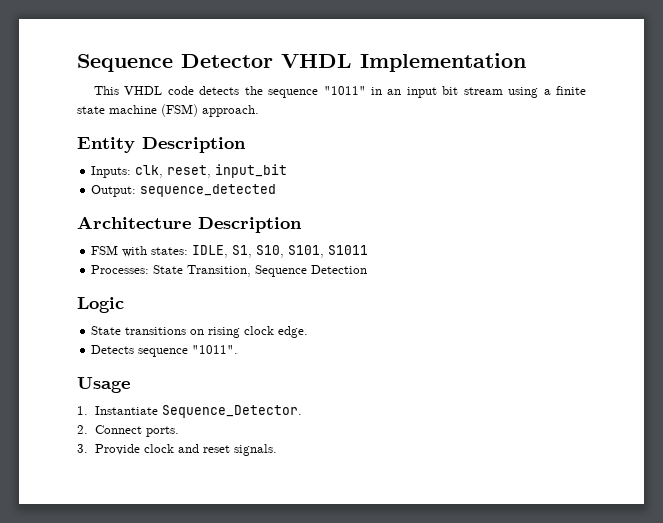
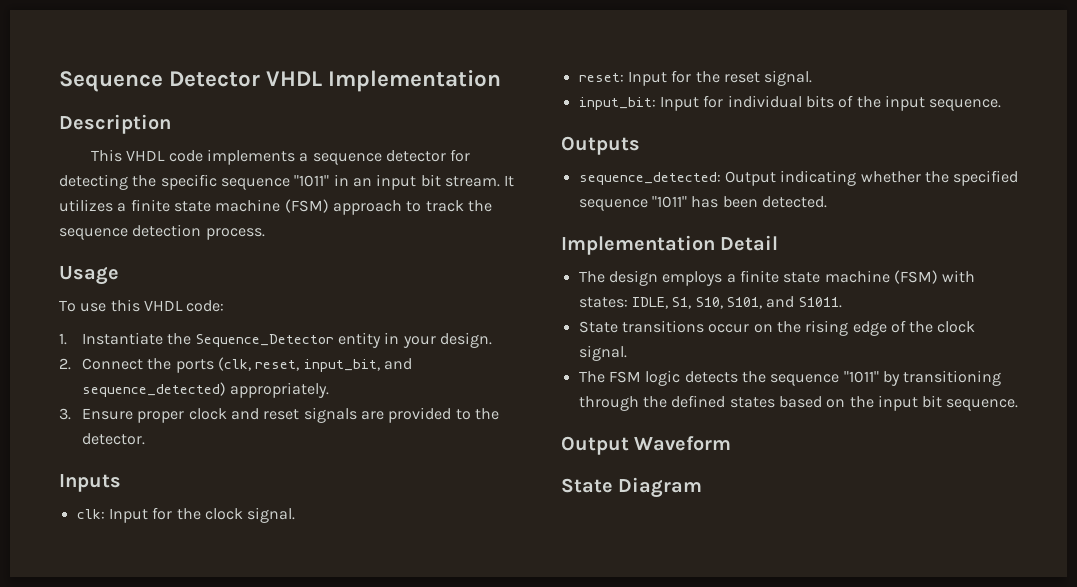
+ Description
- This VHDL code detects the sequence "1011" in an input bit stream using a finite state machine (FSM) approach.
- Entity Description
- Inputs: clk, reset, input_bit
- Output: sequence_detected
- Architecture Description
- FSM with states: IDLE, S1, S10, S101, S1011
- Processes: State Transition, Sequence Detection
- Logic
- State transitions on rising clock edge.
- Detects sequence "1011".
+ This VHDL code implements a sequence detector for detecting the specific sequence "1011" in an input bit stream. It utilizes a finite state machine (FSM) approach to track the sequence detection process.
  Usage
- 1. Instantiate Sequence_Detector.
- 2. Connect ports.
- 3. Provide clock and reset signals.
+ To use this VHDL code:
+ 1. Instantiate the Sequence_Detector entity in your design.
+ 2. Connect the ports (clk, reset, input_bit, and sequence_detected) appropriately.
+ 3. Ensure proper clock and reset signals are provided to the detector.
+ Inputs
+ clk: Input for the clock signal.
+ reset: Input for the reset signal.
+ input_bit: Input for individual bits of the input sequence.
+ Outputs
+ sequence_detected: Output indicating whether the specified sequence "1011" has been detected.
+ Implementation Detail
+ The design employs a finite state machine (FSM) with states: IDLE, S1, S10, S101, and S1011.
+ State transitions occur on the rising edge of the clock signal.
+ The FSM logic detects the sequence "1011" by transitioning through the defined states based on the input bit sequence.
+ Output Waveform
+ State Diagram

